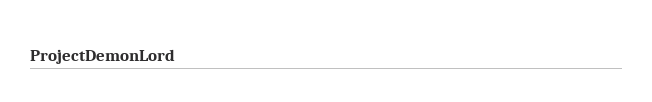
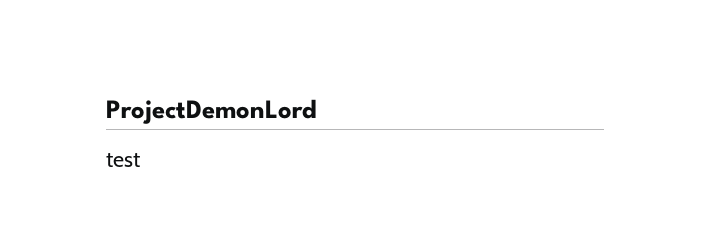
+ test

